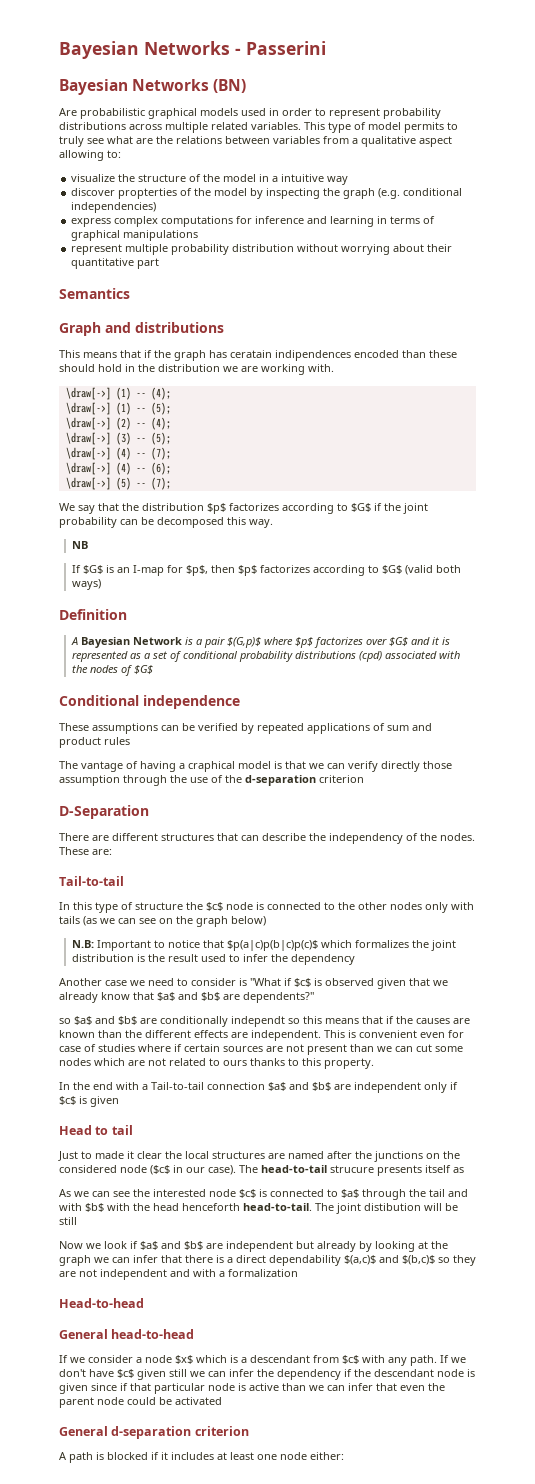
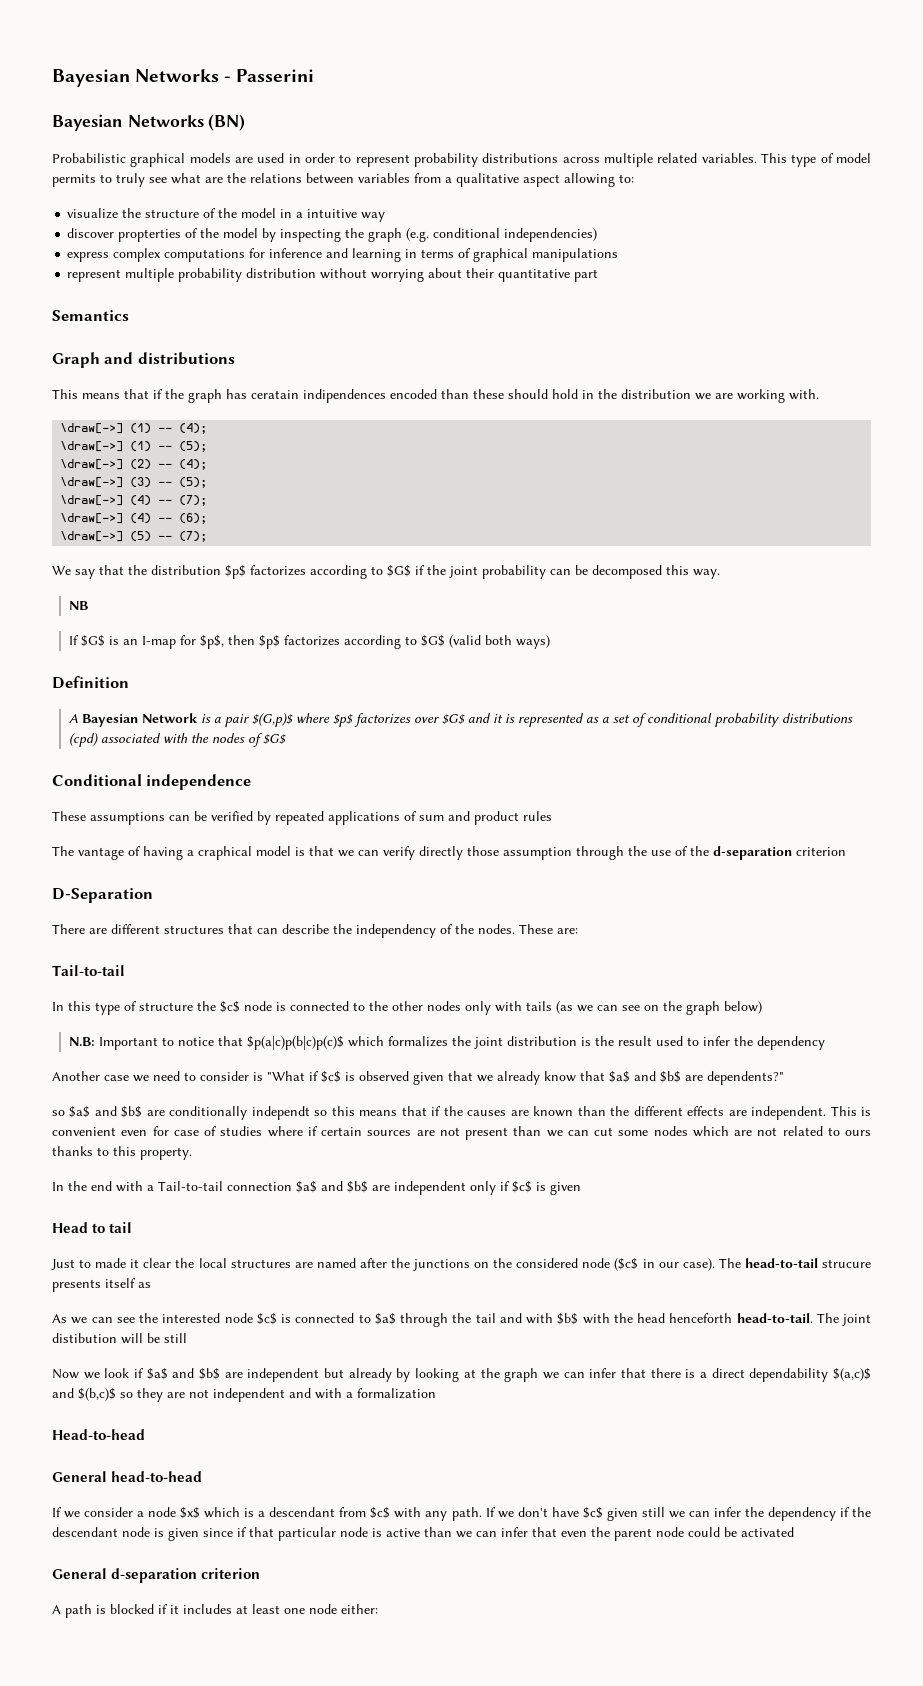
- Are probabilistic graphical models used in order to represent probability distributions across multiple related variables.
+ Probabilistic graphical models are used in order to represent probability distributions across multiple related variables.

